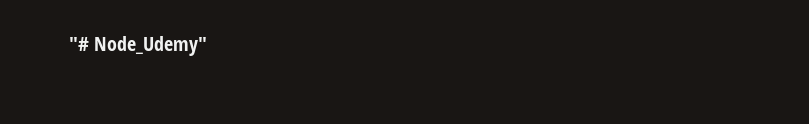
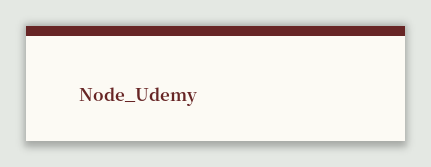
- "# Node_Udemy"
+ Node_Udemy

